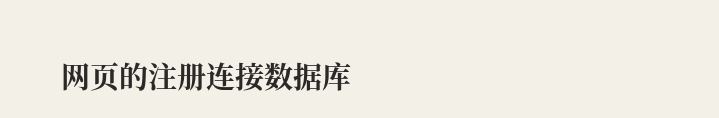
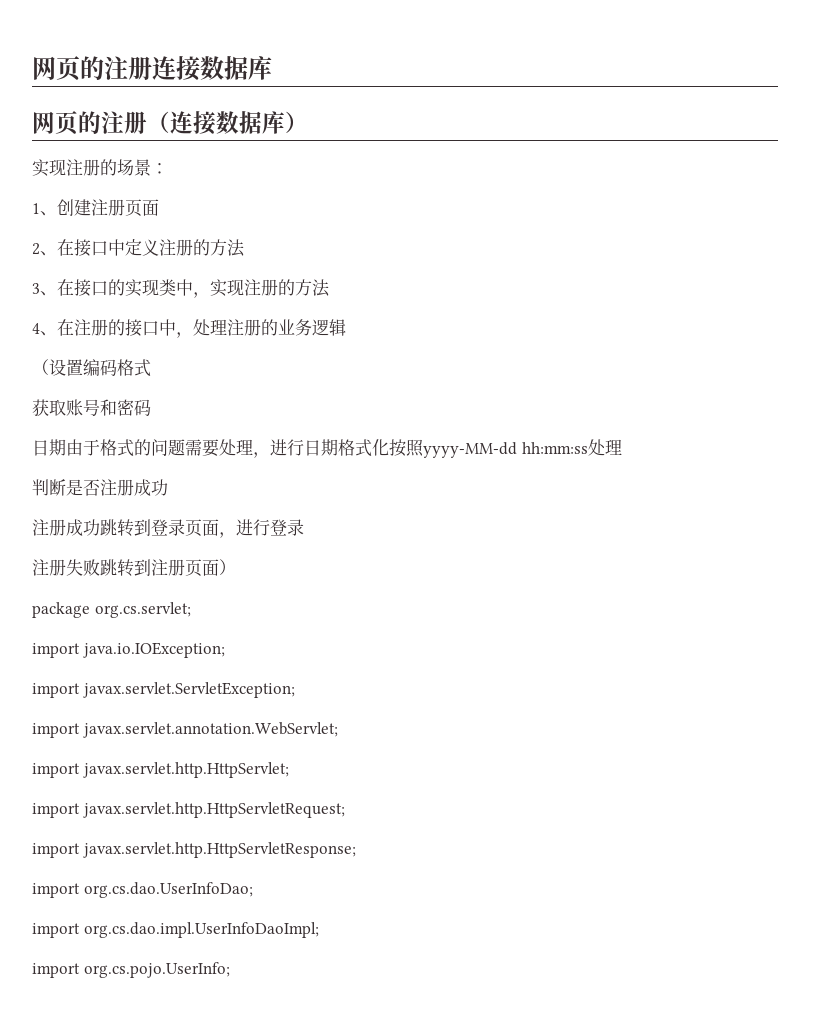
+ 网页的注册（连接数据库）
+ 实现注册的场景：
+ 1、创建注册页面
+ 2、在接口中定义注册的方法
+ 3、在接口的实现类中，实现注册的方法
+ 4、在注册的接口中，处理注册的业务逻辑
+ （设置编码格式
+ 获取账号和密码
+ 日期由于格式的问题需要处理，进行日期格式化按照yyyy-MM-dd hh:mm:ss处理
+ 判断是否注册成功
+ 注册成功跳转到登录页面，进行登录
+ 注册失败跳转到注册页面）
+ package org.cs.servlet;
+ import java.io.IOException;
+ import javax.servlet.ServletException;
+ import javax.servlet.annotation.WebServlet;
+ import javax.servlet.http.HttpServlet;
+ import javax.servlet.http.HttpServletRequest;
+ import javax.servlet.http.HttpServletResponse;
+ import org.cs.dao.UserInfoDao;
+ import org.cs.dao.impl.UserInfoDaoImpl;
+ import org.cs.pojo.UserInfo;

